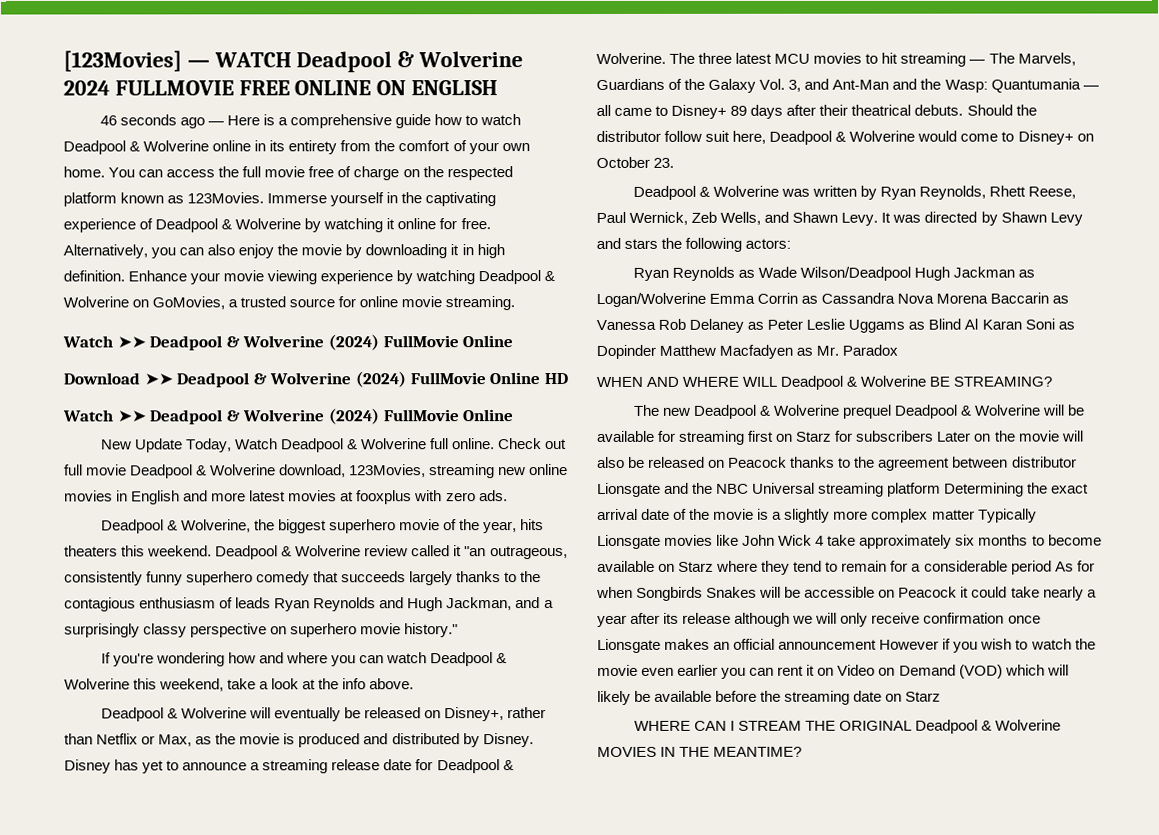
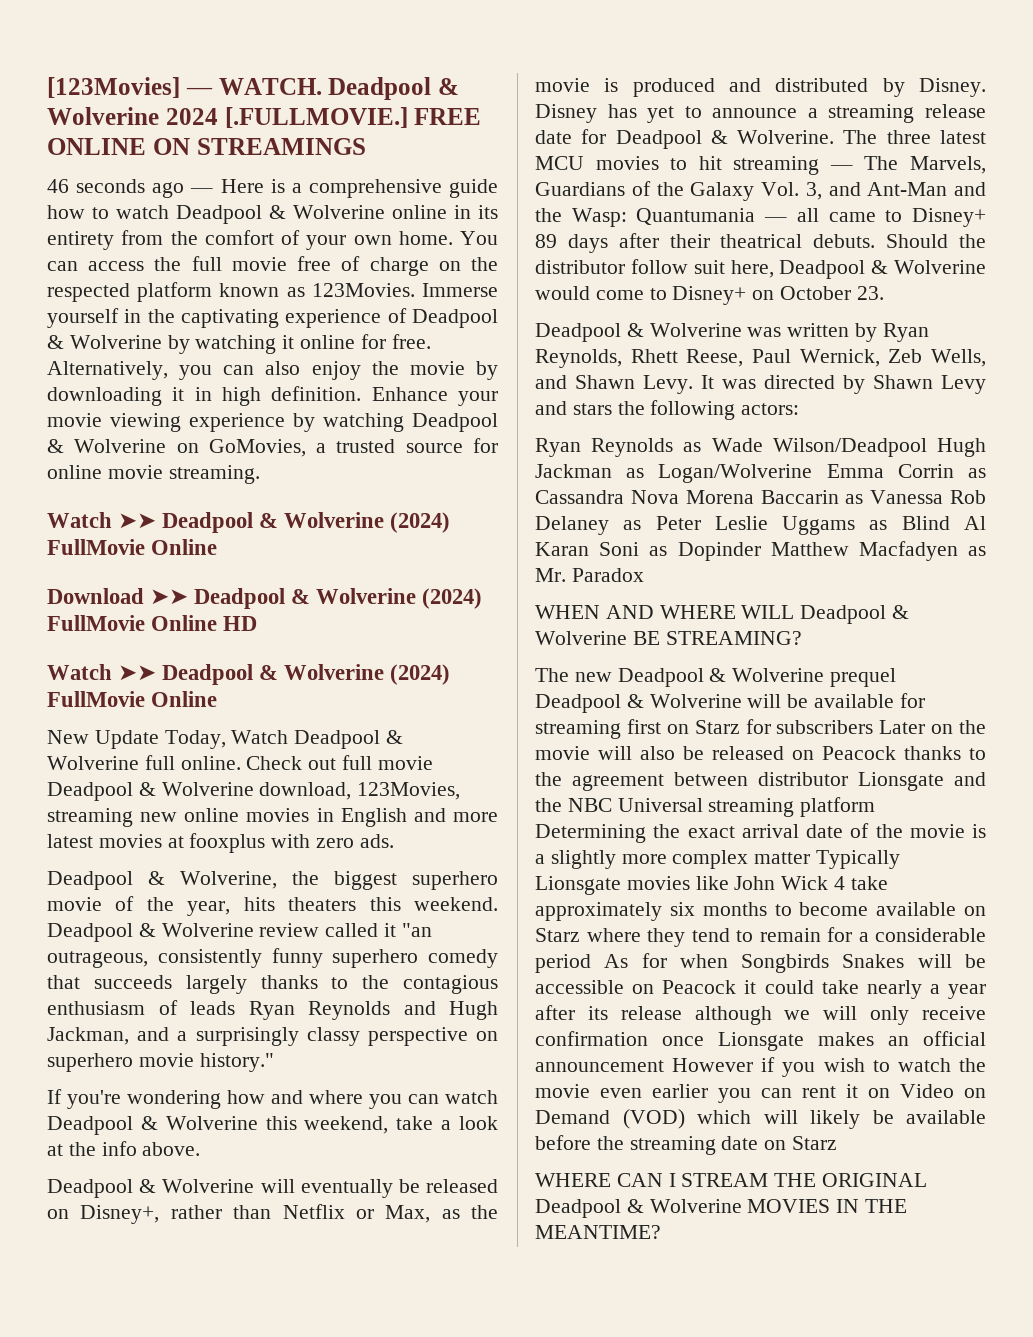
- [123Movies] — WATCH Deadpool & Wolverine 2024 FULLMOVIE FREE ONLINE ON ENGLISH
+ [123Movies] — WATCH. Deadpool & Wolverine 2024 [.FULLMOVIE.] FREE ONLINE ON STREAMINGS

